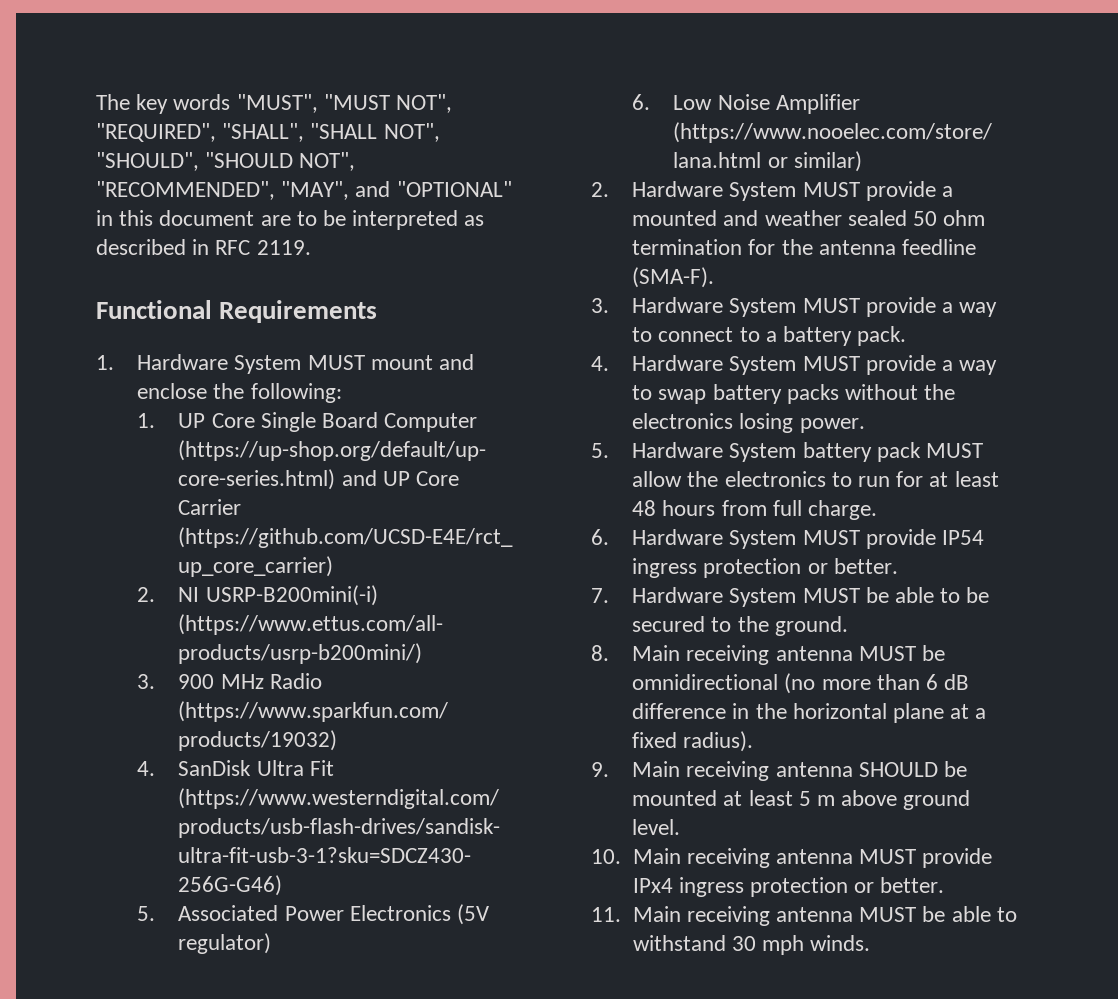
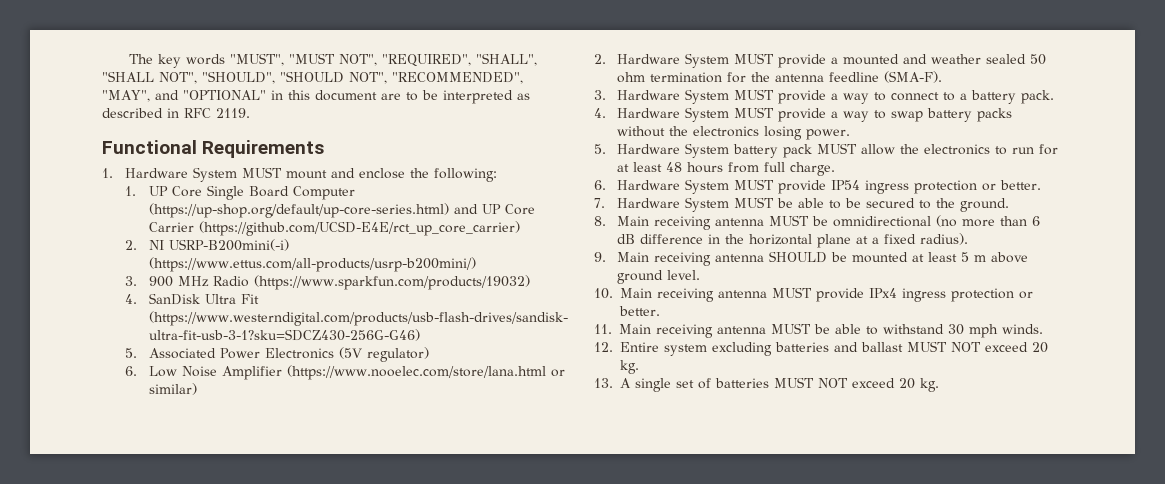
+ 12. Entire system excluding batteries and ballast MUST NOT exceed 20 kg.
+ 13. A single set of batteries MUST NOT exceed 20 kg.

